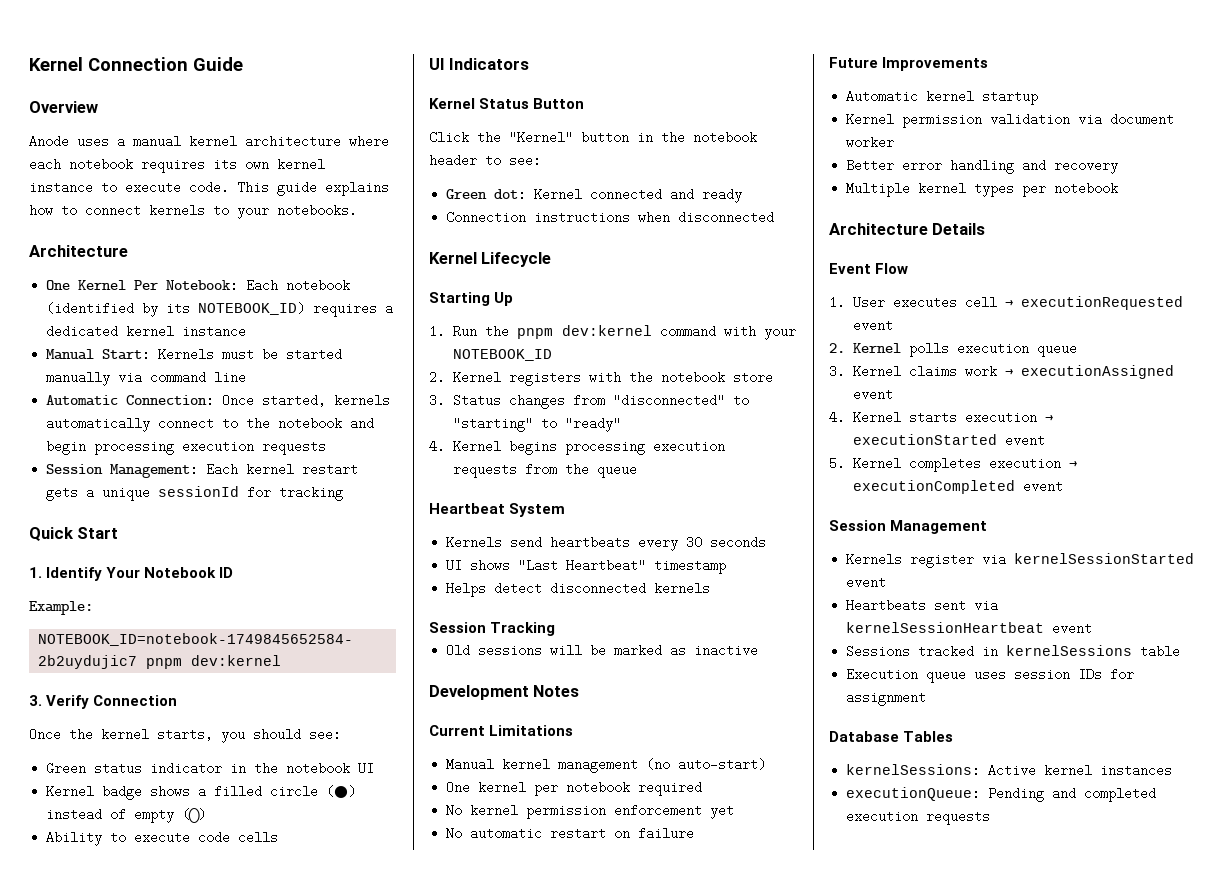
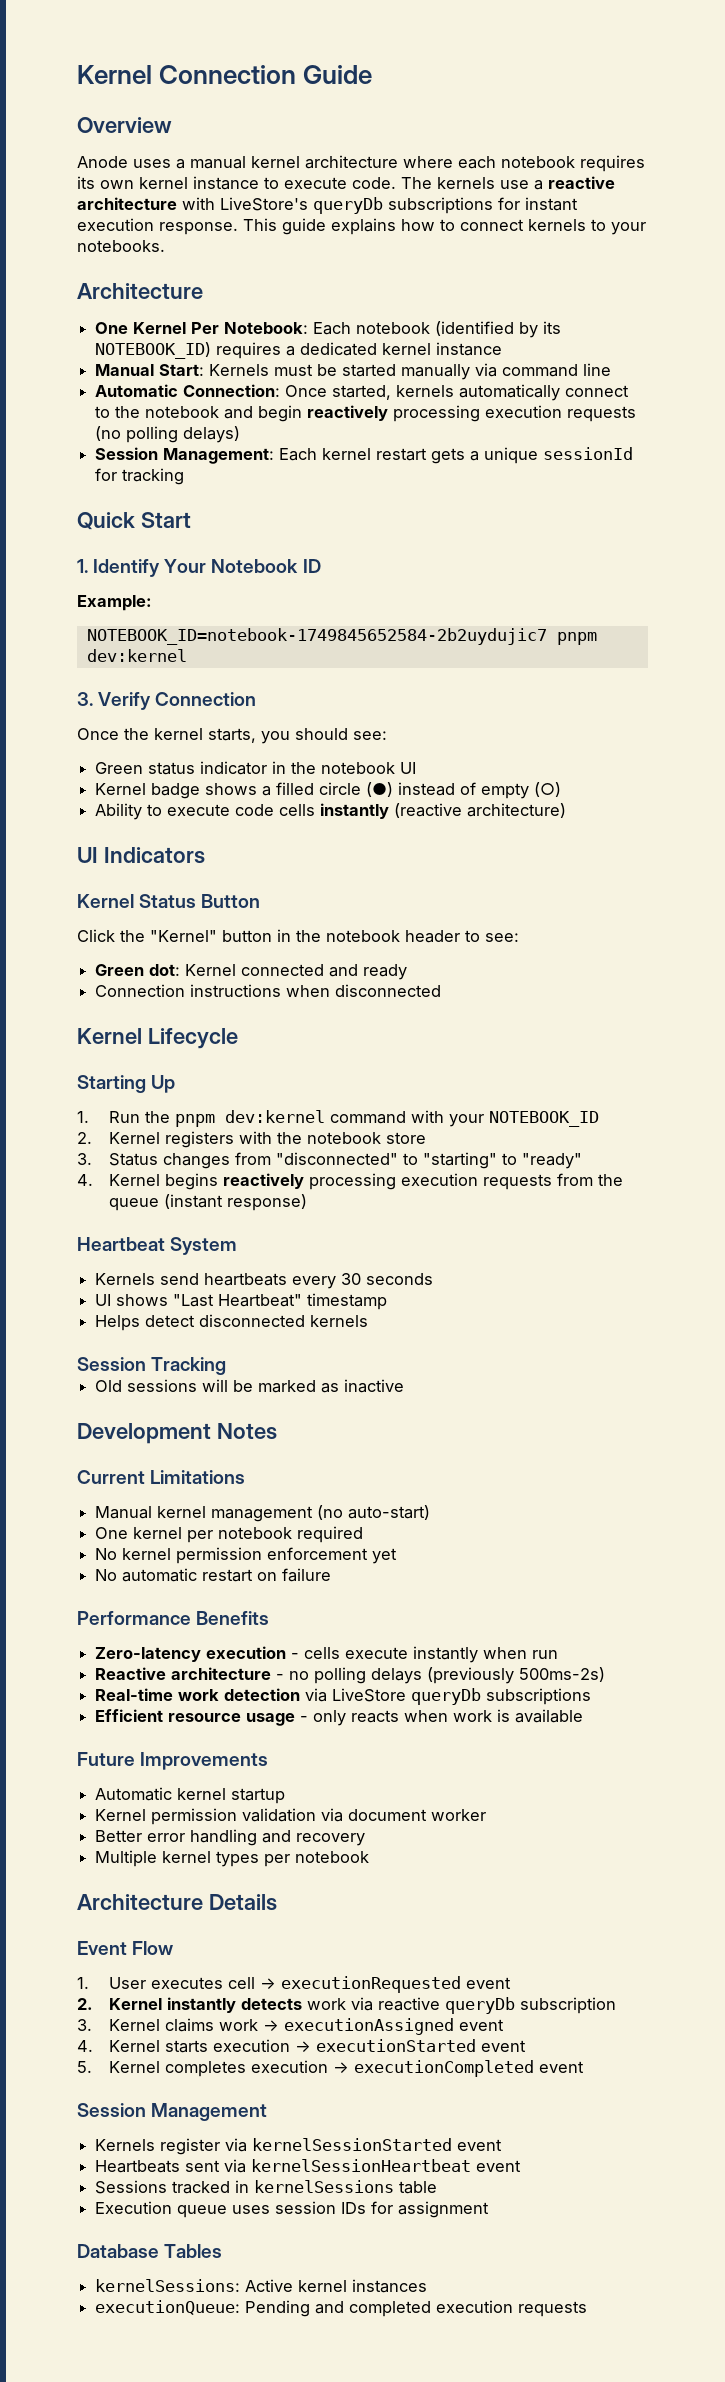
+ The kernels use a reactive architecture with LiveStore's queryDb subscriptions for instant execution response.
- Automatic Connection: Once started, kernels automatically connect to the notebook and begin processing execution requests
+ Automatic Connection: Once started, kernels automatically connect to the notebook and begin reactively processing execution requests (no polling delays)
- Ability to execute code cells
+ Ability to execute code cells instantly (reactive architecture)
- 4. Kernel begins processing execution requests from the queue
+ 4. Kernel begins reactively processing execution requests from the queue (instant response)
+ Performance Benefits
+ Zero-latency execution - cells execute instantly when run
+ Reactive architecture - no polling delays (previously 500ms-2s)
+ Real-time work detection via LiveStore queryDb subscriptions
+ Efficient resource usage - only reacts when work is available
- 2. Kernel polls execution queue
+ 2. Kernel instantly detects work via reactive queryDb subscription

